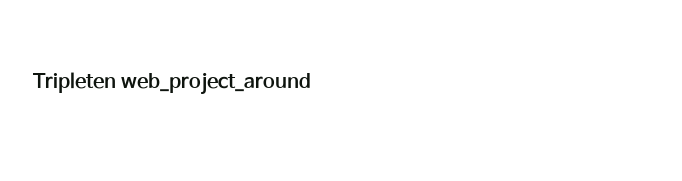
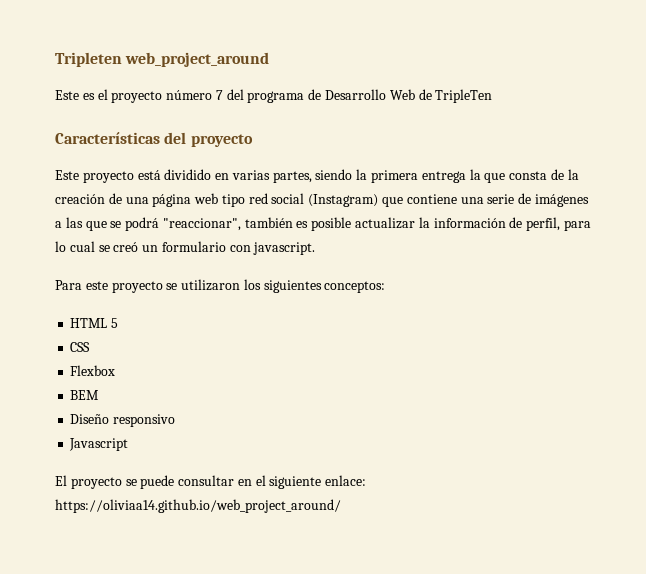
+ Este es el proyecto número 7 del programa de Desarrollo Web de TripleTen
+ Características del proyecto
+ Este proyecto está dividido en varias partes, siendo la primera entrega la que consta de la creación de una página web tipo red social (Instagram) que contiene una serie de imágenes a las que se podrá "reaccionar", también es posible actualizar la información de perfil, para lo cual se creó un formulario con javascript.
+ Para este proyecto se utilizaron los siguientes conceptos:
+ HTML 5
+ CSS
+ Flexbox
+ BEM
+ Diseño responsivo
+ Javascript
+ El proyecto se puede consultar en el siguiente enlace: https://oliviaa14.github.io/web_project_around/

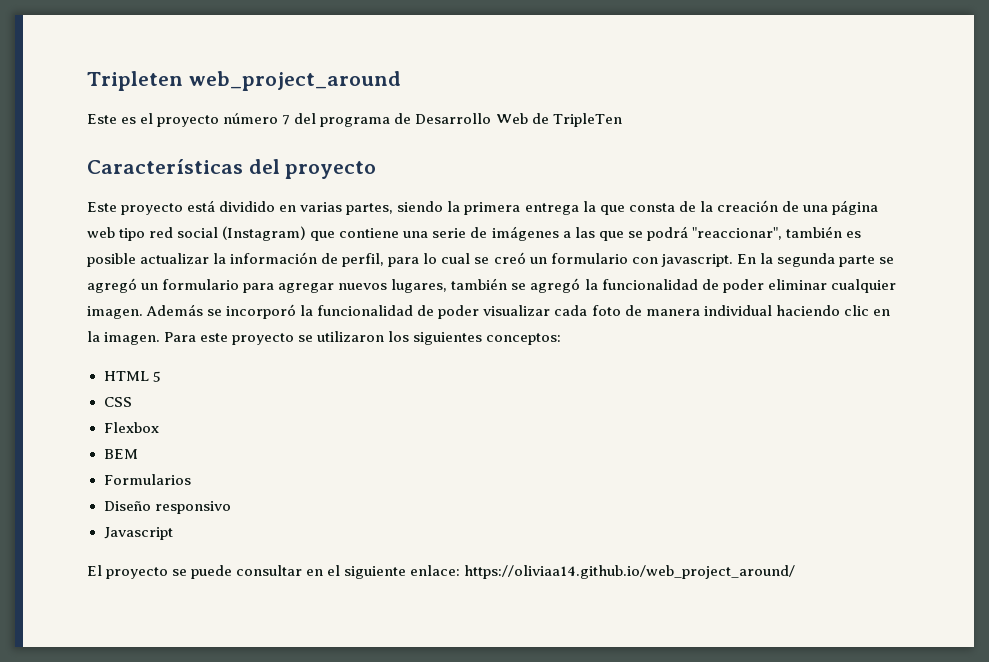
- Este proyecto está dividido en varias partes, siendo la primera entrega la que consta de la creación de una página web tipo red social (Instagram) que contiene una serie de imágenes a las que se podrá "reaccionar", también es posible actualizar la información de perfil, para lo cual se creó un formulario con javascript.
- Para este proyecto se utilizaron los siguientes conceptos:
+ Este proyecto está dividido en varias partes, siendo la primera entrega la que consta de la creación de una página web tipo red social (Instagram) que contiene una serie de imágenes a las que se podrá "reaccionar", también es posible actualizar la información de perfil, para lo cual se creó un formulario con javascript. En la segunda parte se agregó un formulario para agregar nuevos lugares, también se agregó la funcionalidad de poder eliminar cualquier imagen. Además se incorporó la funcionalidad de poder visualizar cada foto de manera individual haciendo clic en la imagen. Para este proyecto se utilizaron los siguientes conceptos:
+ Formularios

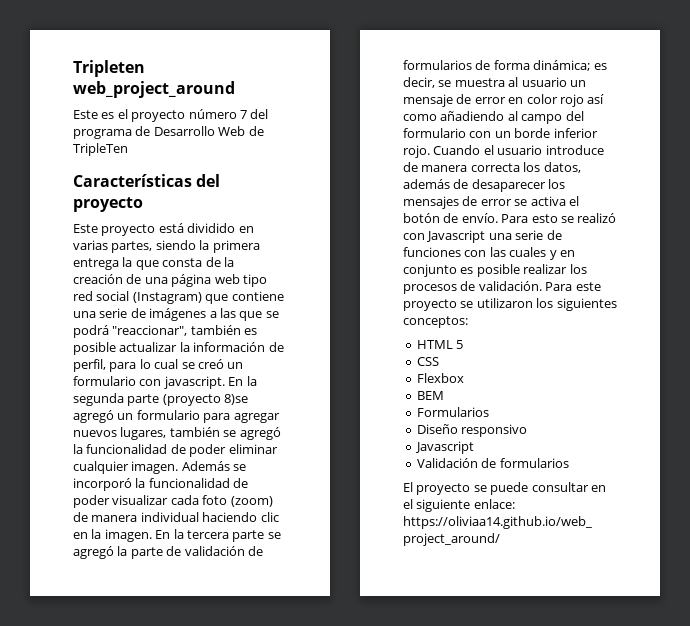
- En la segunda parte se agregó un formulario para agregar nuevos lugares, también se agregó la funcionalidad de poder eliminar cualquier imagen.
+ En la segunda parte (proyecto 8)se agregó un formulario para agregar nuevos lugares, también se agregó la funcionalidad de poder eliminar cualquier imagen.
- Además se incorporó la funcionalidad de poder visualizar cada foto de manera individual haciendo clic en la imagen.
+ Además se incorporó la funcionalidad de poder visualizar cada foto (zoom) de manera individual haciendo clic en la imagen.
+ En la tercera parte se agregó la parte de validación de formularios de forma dinámica; es decir, se muestra al usuario un mensaje de error en color rojo así como añadiendo al campo del formulario con un borde inferior rojo. Cuando el usuario introduce de manera correcta los datos, además de desaparecer los mensajes de error se activa el botón de envío. Para esto se realizó con Javascript una serie de funciones con las cuales y en conjunto es posible realizar los procesos de validación.
+ Validación de formularios

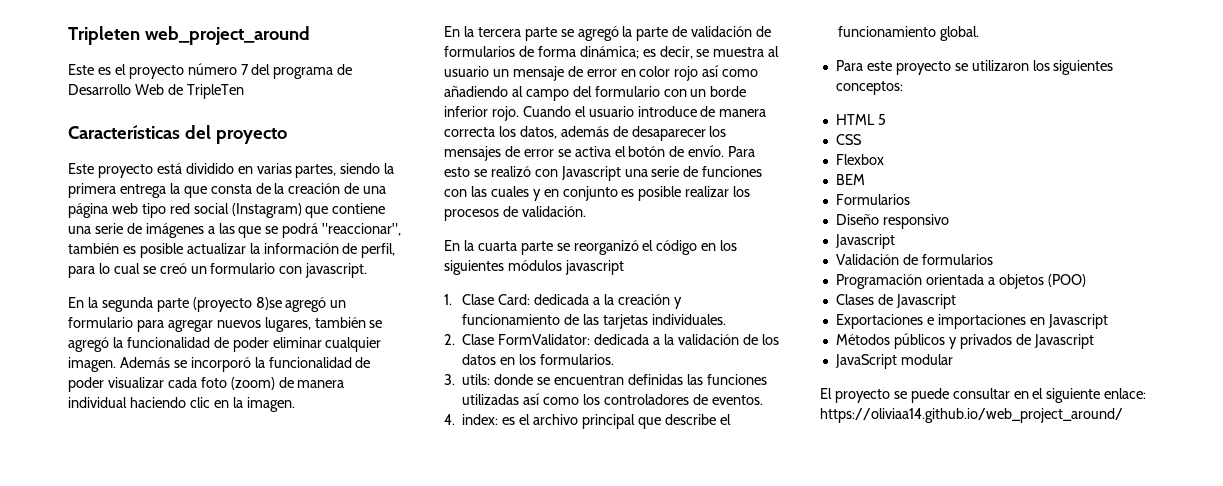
- Este proyecto está dividido en varias partes, siendo la primera entrega la que consta de la creación de una página web tipo red social (Instagram) que contiene una serie de imágenes a las que se podrá "reaccionar", también es posible actualizar la información de perfil, para lo cual se creó un formulario con javascript. En la segunda parte (proyecto 8)se agregó un formulario para agregar nuevos lugares, también se agregó la funcionalidad de poder eliminar cualquier imagen.
+ Este proyecto está dividido en varias partes, siendo la primera entrega la que consta de la creación de una página web tipo red social (Instagram) que contiene una serie de imágenes a las que se podrá "reaccionar", también es posible actualizar la información de perfil, para lo cual se creó un formulario con javascript.
+ En la segunda parte (proyecto 8)se agregó un formulario para agregar nuevos lugares, también se agregó la funcionalidad de poder eliminar cualquier imagen.
- Además se incorporó la funcionalidad de poder visualizar cada foto (zoom) de manera individual haciendo clic en la imagen. En la tercera parte se agregó la parte de validación de formularios de forma dinámica; es decir, se muestra al usuario un mensaje de error en color rojo así como añadiendo al campo del formulario con un borde inferior rojo.
+ Además se incorporó la funcionalidad de poder visualizar cada foto (zoom) de manera individual haciendo clic en la imagen.
+ En la tercera parte se agregó la parte de validación de formularios de forma dinámica; es decir, se muestra al usuario un mensaje de error en color rojo así como añadiendo al campo del formulario con un borde inferior rojo.
- Para esto se realizó con Javascript una serie de funciones con las cuales y en conjunto es posible realizar los procesos de validación. Para este proyecto se utilizaron los siguientes conceptos:
+ Para esto se realizó con Javascript una serie de funciones con las cuales y en conjunto es posible realizar los procesos de validación.
+ En la cuarta parte se reorganizó el código en los siguientes módulos javascript
+ 1. Clase Card: dedicada a la creación y funcionamiento de las tarjetas individuales.
+ 2. Clase FormValidator: dedicada a la validación de los datos en los formularios.
+ 3. utils: donde se encuentran definidas las funciones utilizadas así como los controladores de eventos.
+ 4. index: es el archivo principal que describe el funcionamiento global.
+ Para este proyecto se utilizaron los siguientes conceptos:
+ Programación orientada a objetos (POO)
+ Clases de Javascript
+ Exportaciones e importaciones en Javascript
+ Métodos públicos y privados de Javascript
+ JavaScript modular

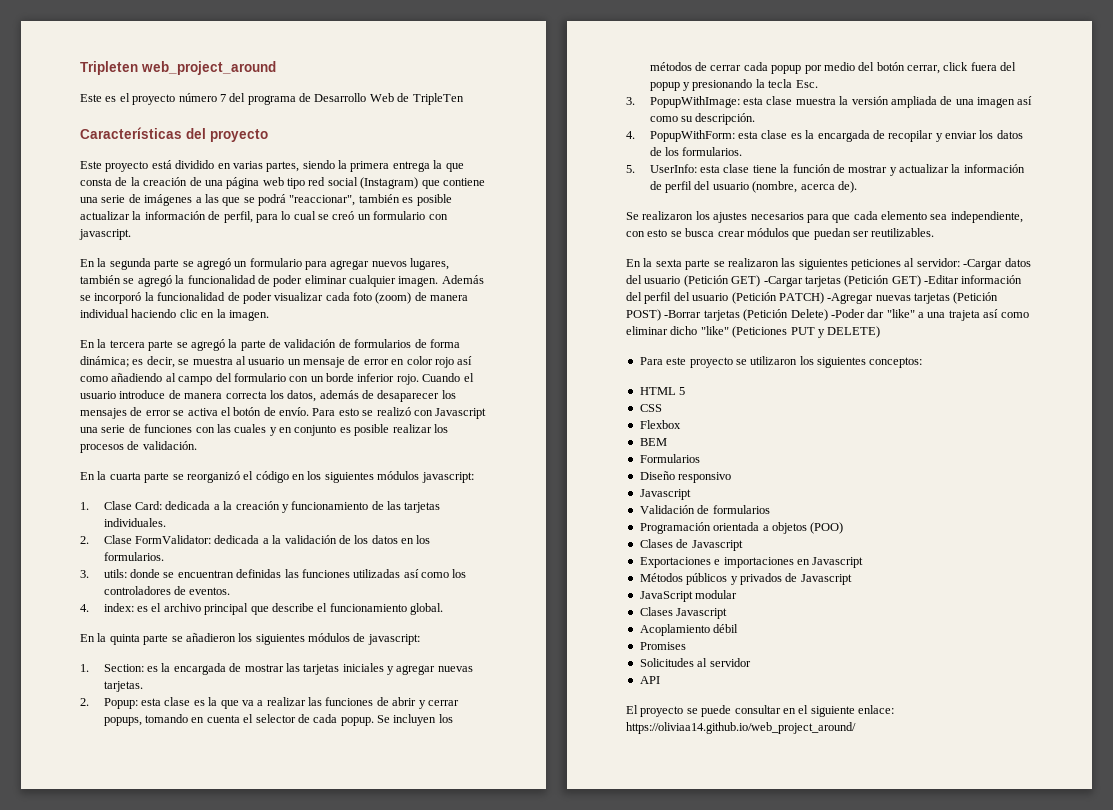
- En la segunda parte (proyecto 8)se agregó un formulario para agregar nuevos lugares, también se agregó la funcionalidad de poder eliminar cualquier imagen.
+ En la segunda parte se agregó un formulario para agregar nuevos lugares, también se agregó la funcionalidad de poder eliminar cualquier imagen.
- En la cuarta parte se reorganizó el código en los siguientes módulos javascript
+ En la cuarta parte se reorganizó el código en los siguientes módulos javascript:
+ En la quinta parte se añadieron los siguientes módulos de javascript:
+ 1. Section: es la encargada de mostrar las tarjetas iniciales y agregar nuevas tarjetas.
+ 2. Popup: esta clase es la que va a realizar las funciones de abrir y cerrar popups, tomando en cuenta el selector de cada popup. Se incluyen los métodos de cerrar cada popup por medio del botón cerrar, click fuera del popup y presionando la tecla Esc.
+ 3. PopupWithImage: esta clase muestra la versión ampliada de una imagen así como su descripción.
+ 4. PopupWithForm: esta clase es la encargada de recopilar y enviar los datos de los formularios.
+ 5. UserInfo: esta clase tiene la función de mostrar y actualizar la información de perfil del usuario (nombre, acerca de).
+ Se realizaron los ajustes necesarios para que cada elemento sea independiente, con esto se busca crear módulos que puedan ser reutilizables.
+ En la sexta parte se realizaron las siguientes peticiones al servidor: -Cargar datos del usuario (Petición GET) -Cargar tarjetas (Petición GET) -Editar información del perfil del usuario (Petición PATCH) -Agregar nuevas tarjetas (Petición POST) -Borrar tarjetas (Petición Delete) -Poder dar "like" a una trajeta así como eliminar dicho "like" (Peticiones PUT y DELETE)
+ Clases Javascript
+ Acoplamiento débil
+ Promises
+ Solicitudes al servidor
+ API

